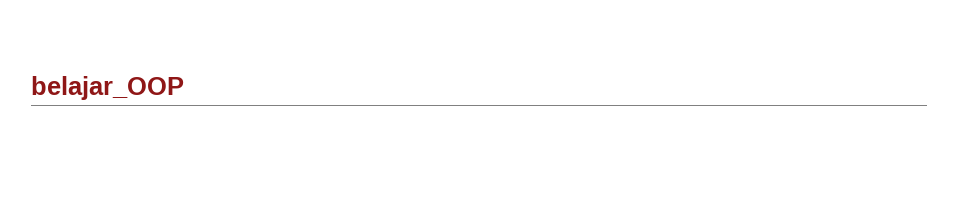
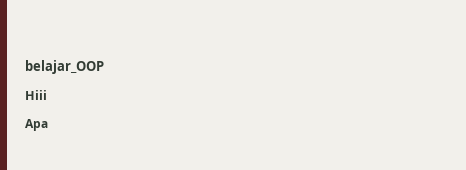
+ Hiii
+ Apa

